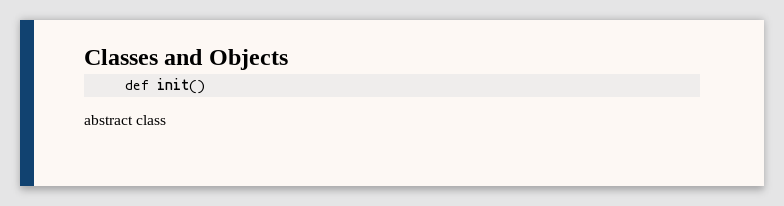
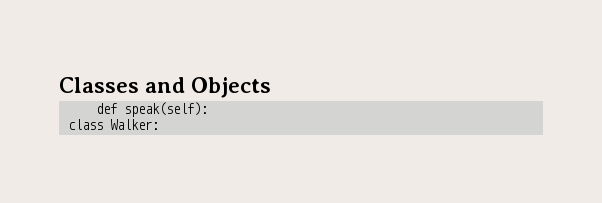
- def init()
- abstract class
+ def speak(self):
+ class Walker:

